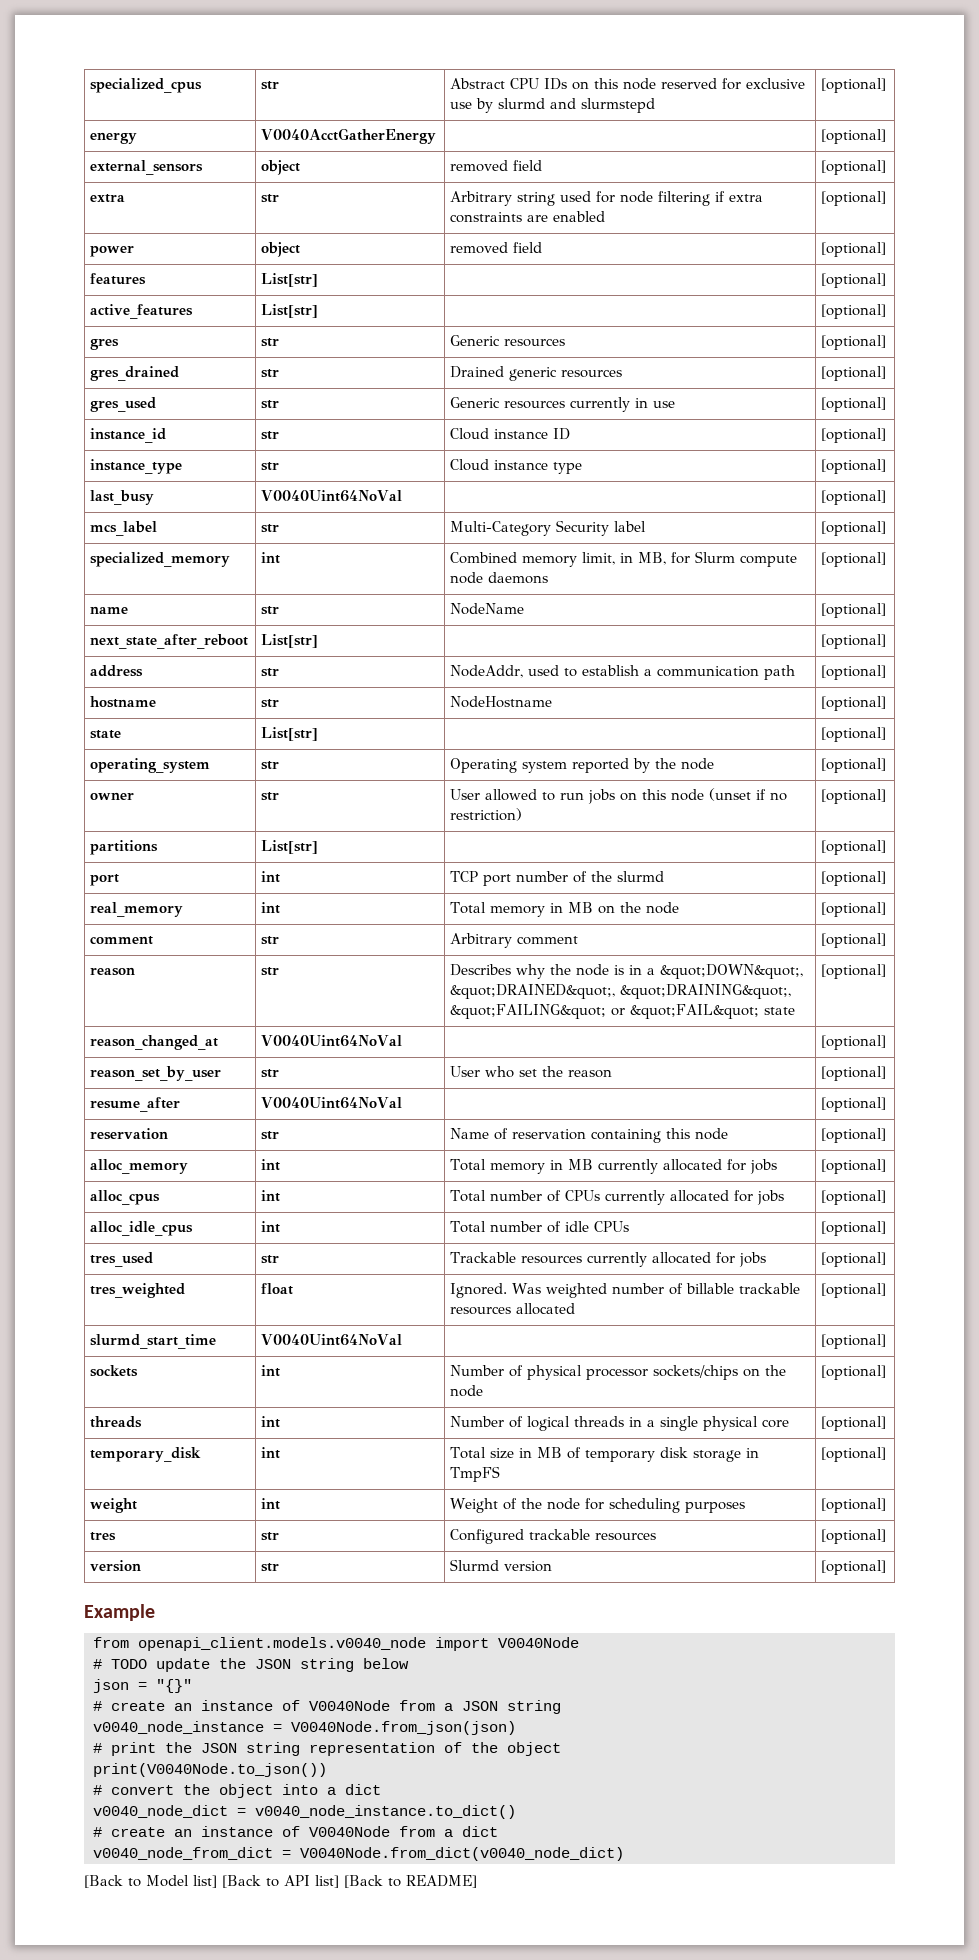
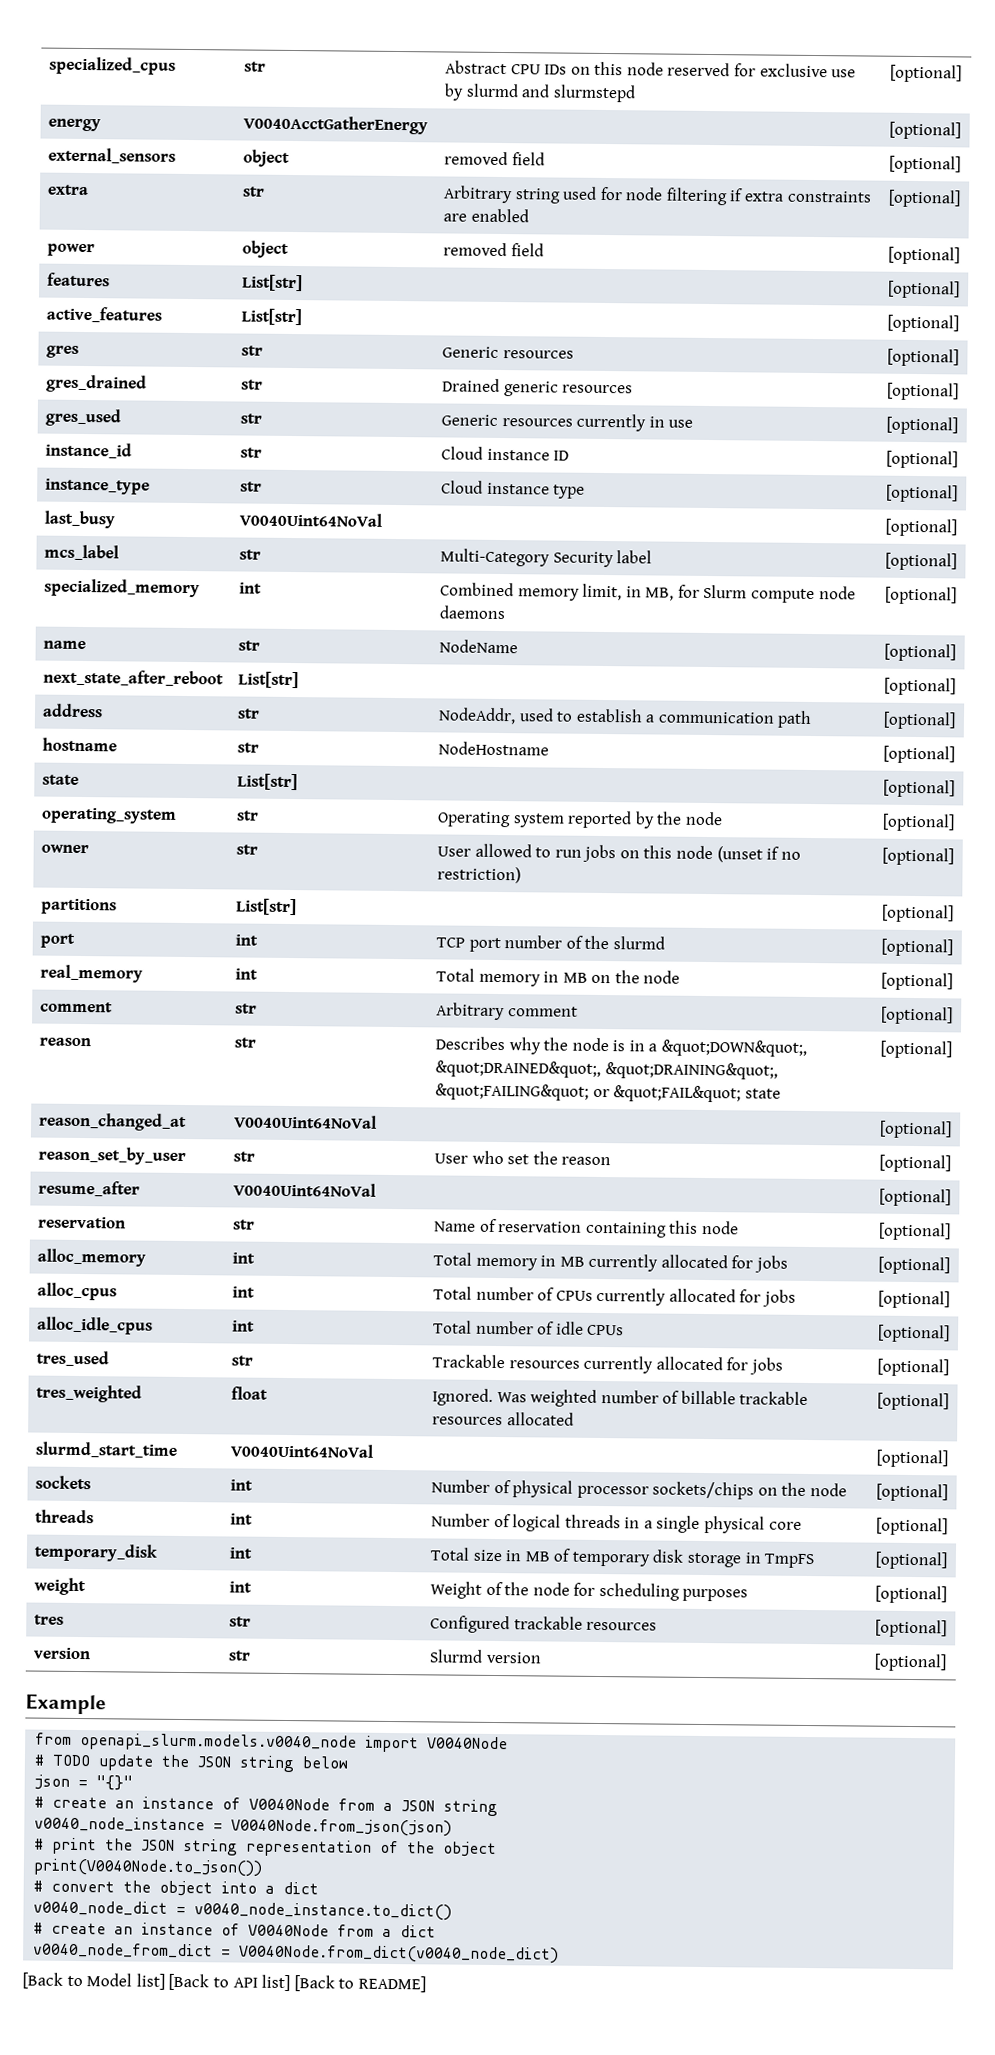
- from openapi_client.models.v0040_node import V0040Node
+ from openapi_slurm.models.v0040_node import V0040Node

